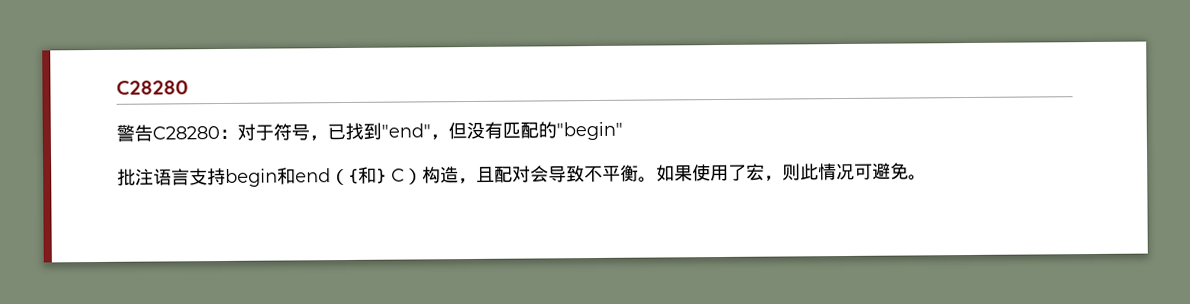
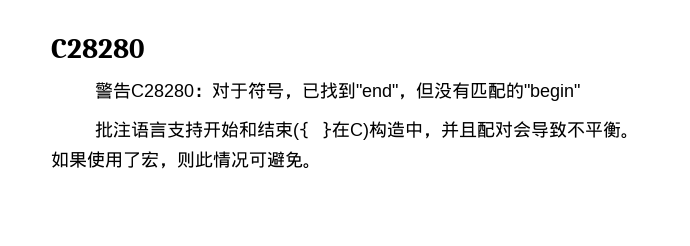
- 批注语言支持begin和end（{和} C）构造，且配对会导致不平衡。
+ 批注语言支持开始和结束({ }在C)构造中，并且配对会导致不平衡。

